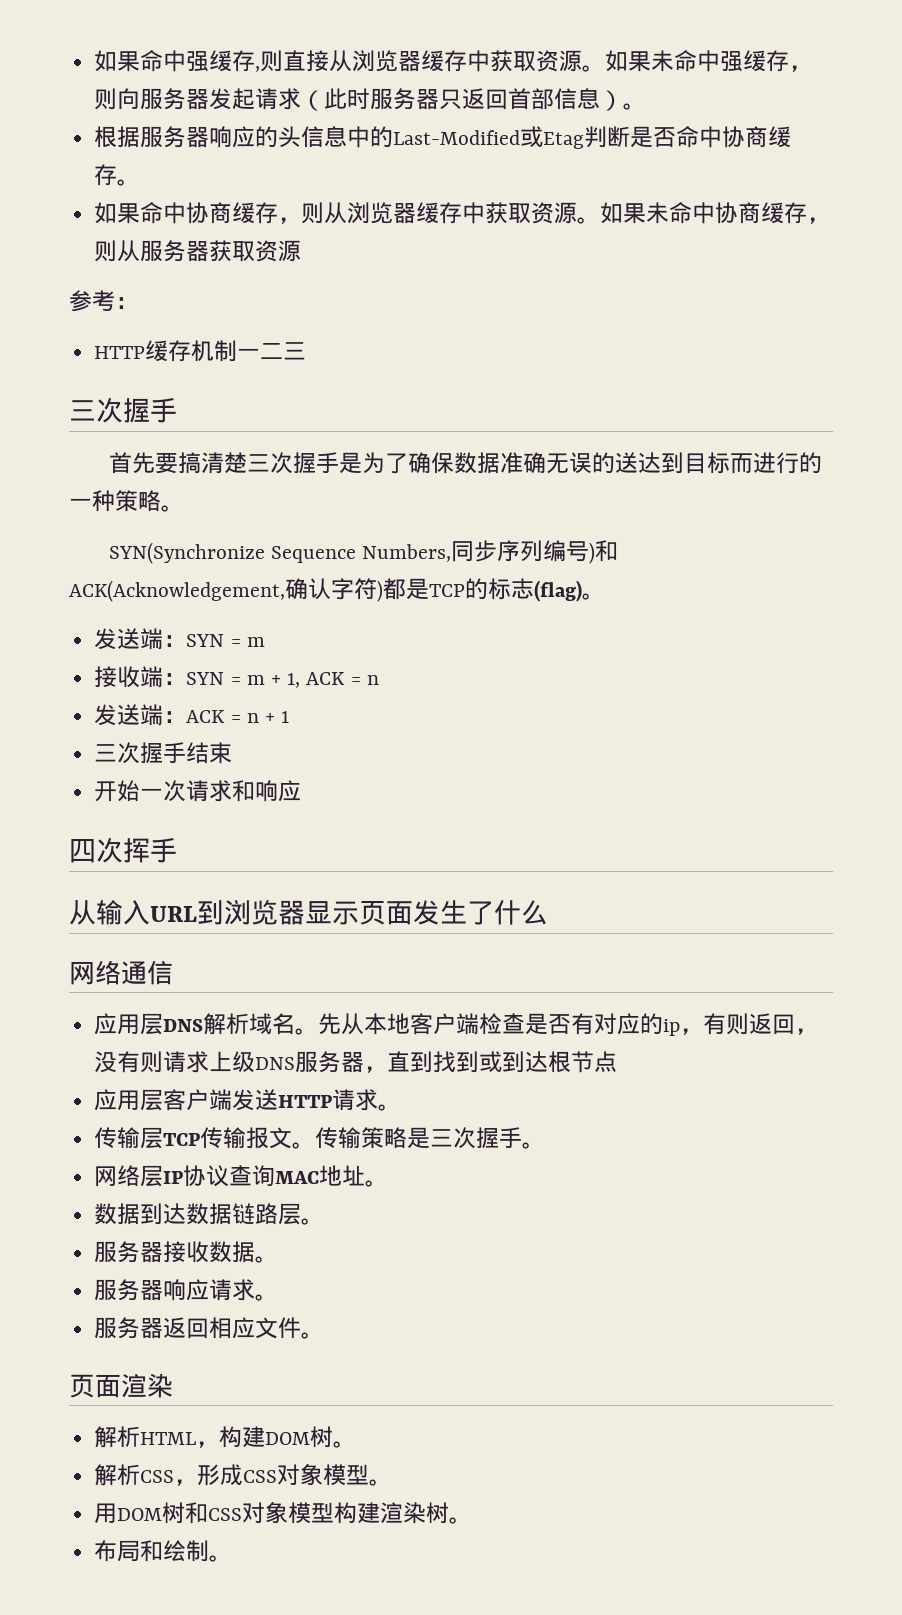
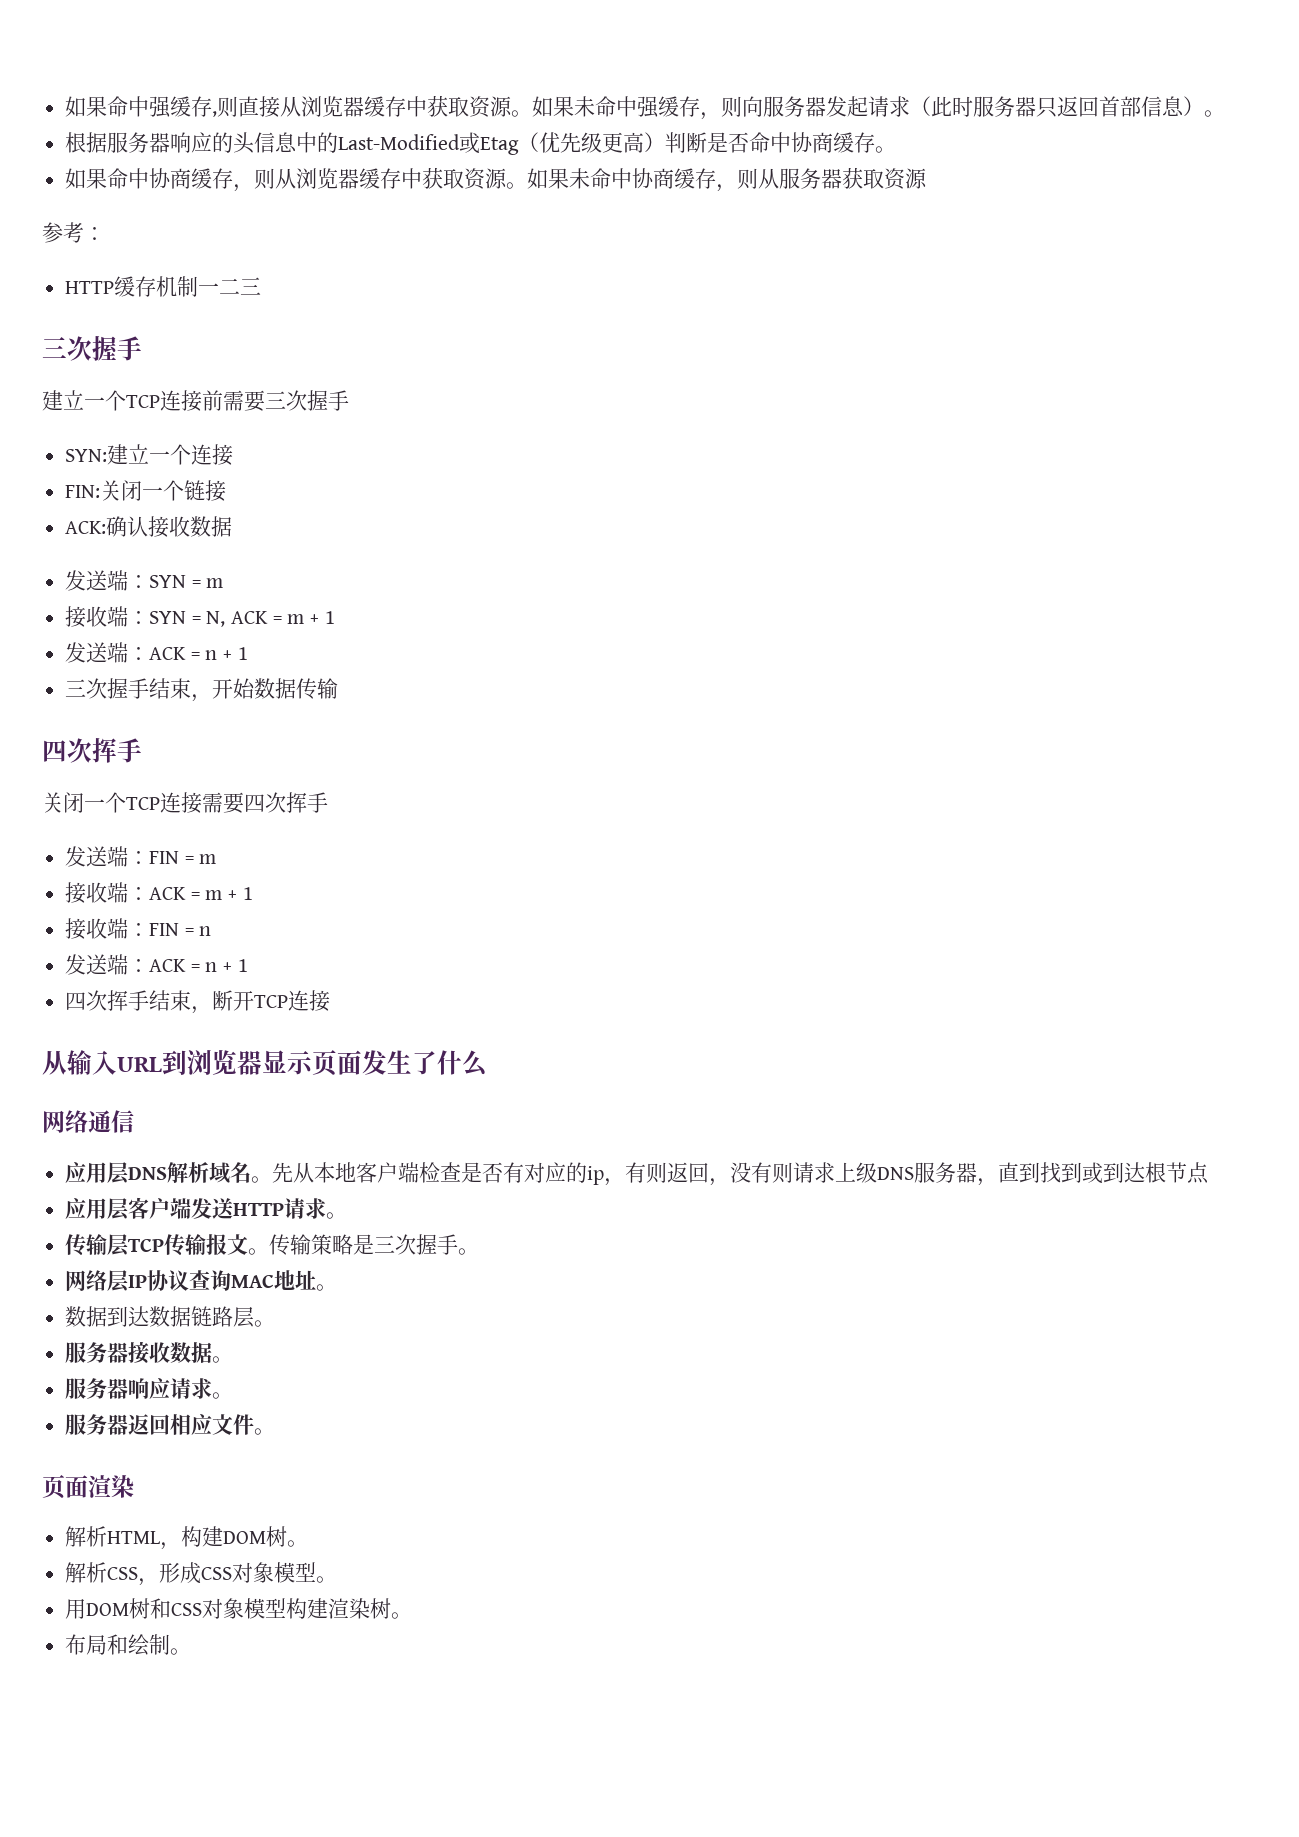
- 根据服务器响应的头信息中的Last-Modified或Etag判断是否命中协商缓存。
+ 根据服务器响应的头信息中的Last-Modified或Etag（优先级更高）判断是否命中协商缓存。
- 首先要搞清楚三次握手是为了确保数据准确无误的送达到目标而进行的一种策略。
- SYN(Synchronize Sequence Numbers,同步序列编号)和ACK(Acknowledgement,确认字符)都是TCP的标志(flag)。
+ 建立一个TCP连接前需要三次握手
+ SYN:建立一个连接
+ FIN:关闭一个链接
+ ACK:确认接收数据
- 接收端：SYN = m + 1, ACK = n
+ 接收端：SYN = N, ACK = m + 1
- 三次握手结束
- 开始一次请求和响应
+ 三次握手结束，开始数据传输
  四次挥手
+ 关闭一个TCP连接需要四次挥手
+ 发送端：FIN = m
+ 接收端：ACK = m + 1
+ 接收端：FIN = n
+ 发送端：ACK = n + 1
+ 四次挥手结束，断开TCP连接

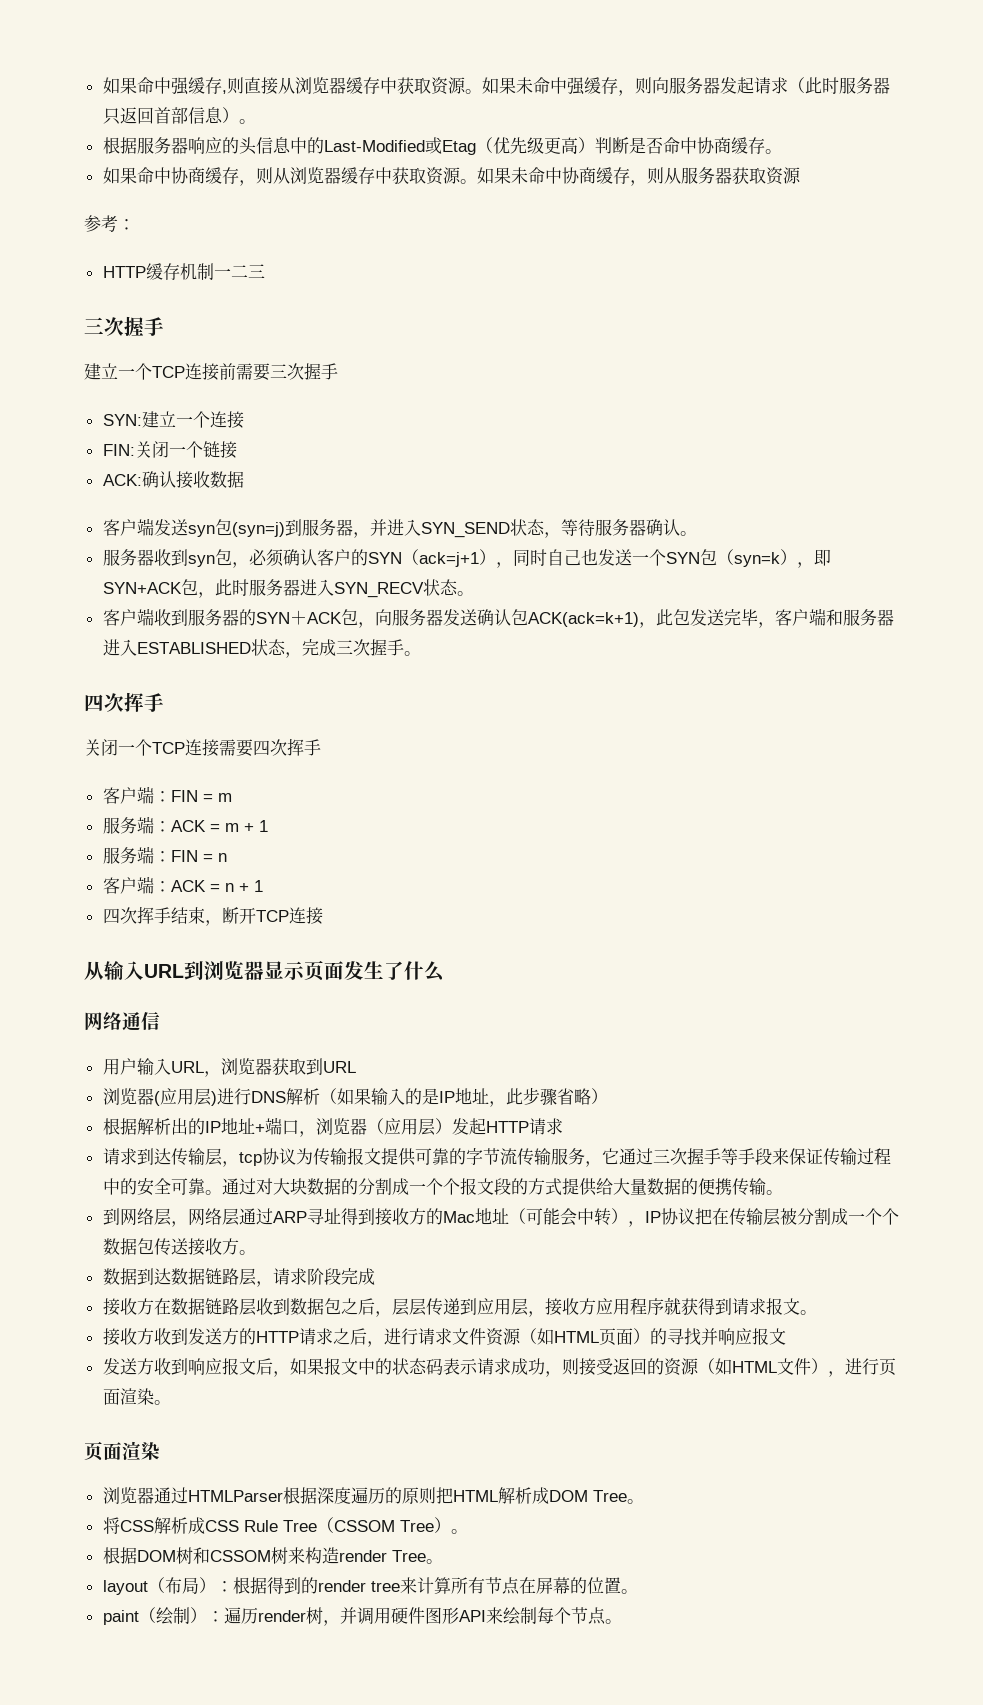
- 发送端：SYN = m
- 接收端：SYN = N, ACK = m + 1
- 发送端：ACK = n + 1
- 三次握手结束，开始数据传输
+ 客户端发送syn包(syn=j)到服务器，并进入SYN_SEND状态，等待服务器确认。
+ 服务器收到syn包，必须确认客户的SYN（ack=j+1），同时自己也发送一个SYN包（syn=k），即SYN+ACK包，此时服务器进入SYN_RECV状态。
+ 客户端收到服务器的SYN＋ACK包，向服务器发送确认包ACK(ack=k+1)，此包发送完毕，客户端和服务器进入ESTABLISHED状态，完成三次握手。
- 发送端：FIN = m
+ 客户端：FIN = m
- 接收端：ACK = m + 1
+ 服务端：ACK = m + 1
- 接收端：FIN = n
- 发送端：ACK = n + 1
+ 服务端：FIN = n
+ 客户端：ACK = n + 1
- 应用层DNS解析域名。先从本地客户端检查是否有对应的ip，有则返回，没有则请求上级DNS服务器，直到找到或到达根节点
- 应用层客户端发送HTTP请求。
- 传输层TCP传输报文。传输策略是三次握手。
- 网络层IP协议查询MAC地址。
+ 用户输入URL，浏览器获取到URL
+ 浏览器(应用层)进行DNS解析（如果输入的是IP地址，此步骤省略）
+ 根据解析出的IP地址+端口，浏览器（应用层）发起HTTP请求
+ 请求到达传输层，tcp协议为传输报文提供可靠的字节流传输服务，它通过三次握手等手段来保证传输过程中的安全可靠。通过对大块数据的分割成一个个报文段的方式提供给大量数据的便携传输。
+ 到网络层，网络层通过ARP寻址得到接收方的Mac地址（可能会中转），IP协议把在传输层被分割成一个个数据包传送接收方。
- 数据到达数据链路层。
- 服务器接收数据。
- 服务器响应请求。
- 服务器返回相应文件。
+ 数据到达数据链路层，请求阶段完成
+ 接收方在数据链路层收到数据包之后，层层传递到应用层，接收方应用程序就获得到请求报文。
+ 接收方收到发送方的HTTP请求之后，进行请求文件资源（如HTML页面）的寻找并响应报文
+ 发送方收到响应报文后，如果报文中的状态码表示请求成功，则接受返回的资源（如HTML文件），进行页面渲染。
  页面渲染
- 解析HTML，构建DOM树。
- 解析CSS，形成CSS对象模型。
- 用DOM树和CSS对象模型构建渲染树。
- 布局和绘制。
+ 浏览器通过HTMLParser根据深度遍历的原则把HTML解析成DOM Tree。
+ 将CSS解析成CSS Rule Tree（CSSOM Tree）。
+ 根据DOM树和CSSOM树来构造render Tree。
+ layout（布局）：根据得到的render tree来计算所有节点在屏幕的位置。
+ paint（绘制）：遍历render树，并调用硬件图形API来绘制每个节点。

